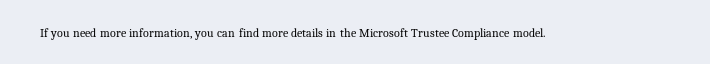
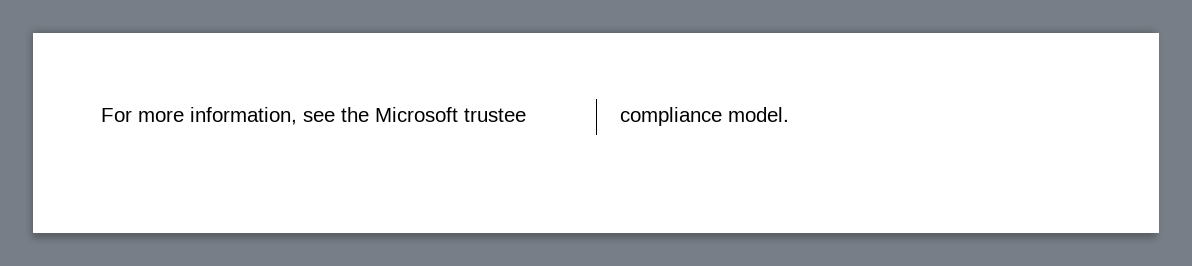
- If you need more information, you can find more details in the Microsoft Trustee Compliance model.
+ For more information, see the Microsoft trustee compliance model.

